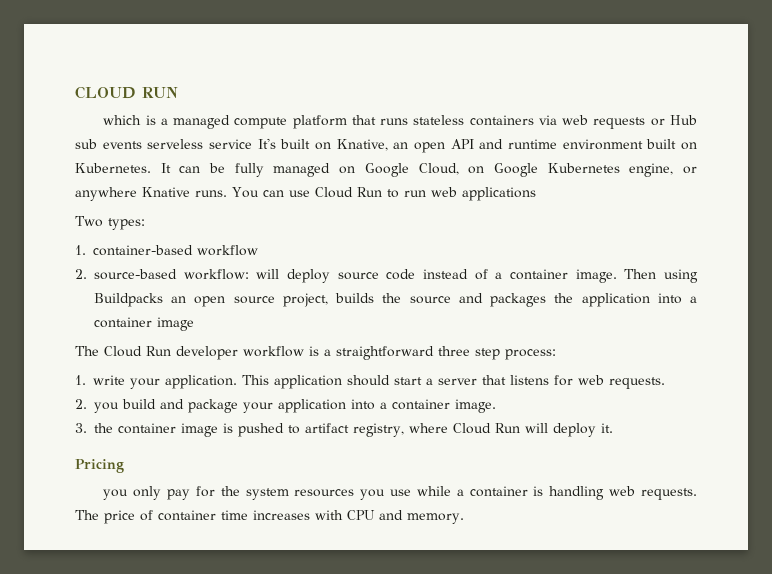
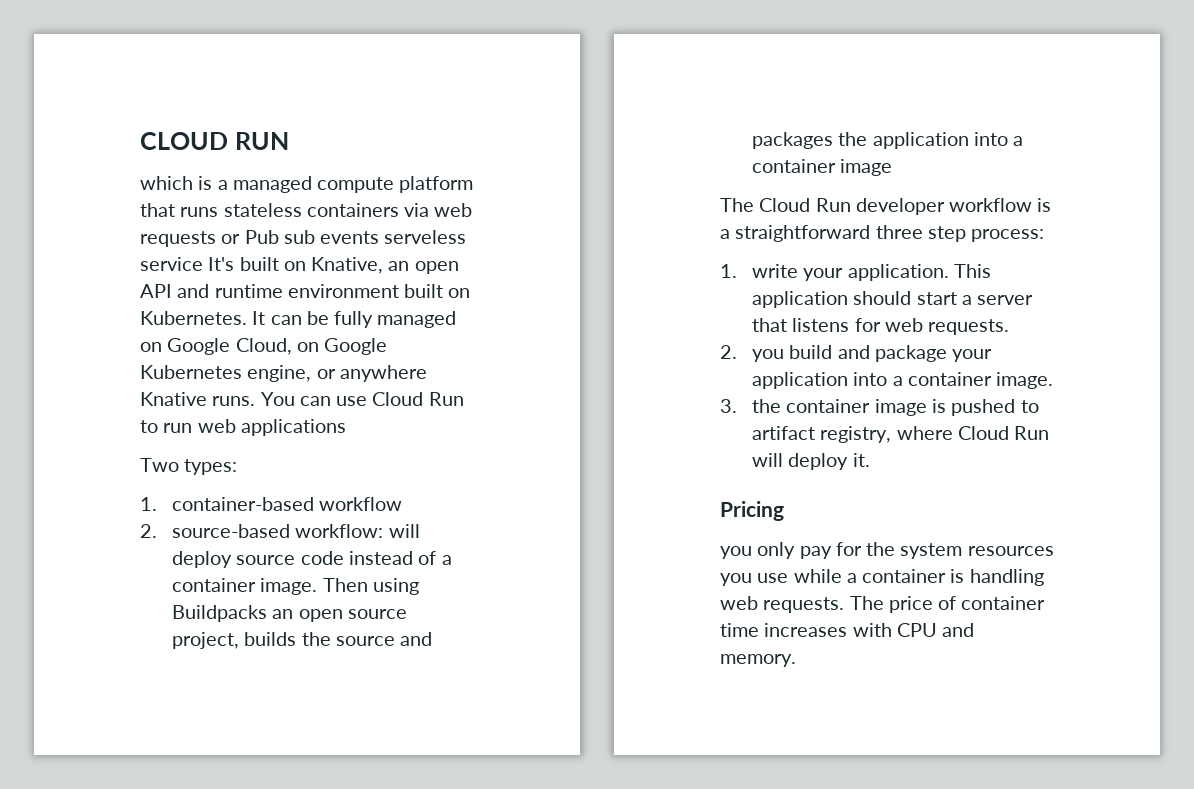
- which is a managed compute platform that runs stateless containers via web requests or Hub sub events serveless service It's built on Knative, an open API and runtime environment built on Kubernetes.
+ which is a managed compute platform that runs stateless containers via web requests or Pub sub events serveless service It's built on Knative, an open API and runtime environment built on Kubernetes.

